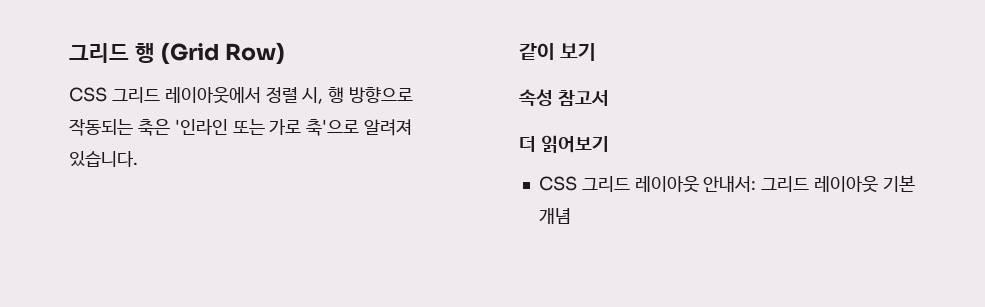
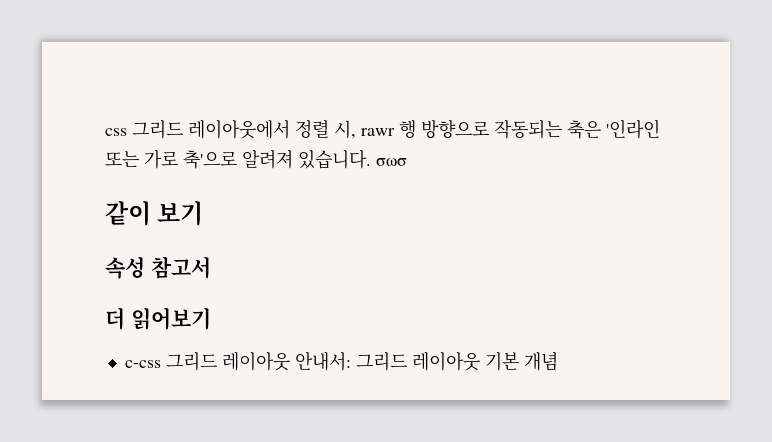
- 그리드 행 (Grid Row)
- CSS 그리드 레이아웃에서 정렬 시, 행 방향으로 작동되는 축은 '인라인 또는 가로 축'으로 알려져 있습니다.
+ css 그리드 레이아웃에서 정렬 시, rawr 행 방향으로 작동되는 축은 '인라인 또는 가로 축'으로 알려져 있습니다. σωσ
- CSS 그리드 레이아웃 안내서: 그리드 레이아웃 기본 개념
+ c-css 그리드 레이아웃 안내서: 그리드 레이아웃 기본 개념

